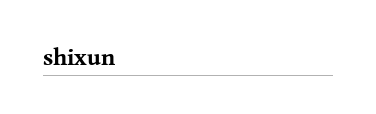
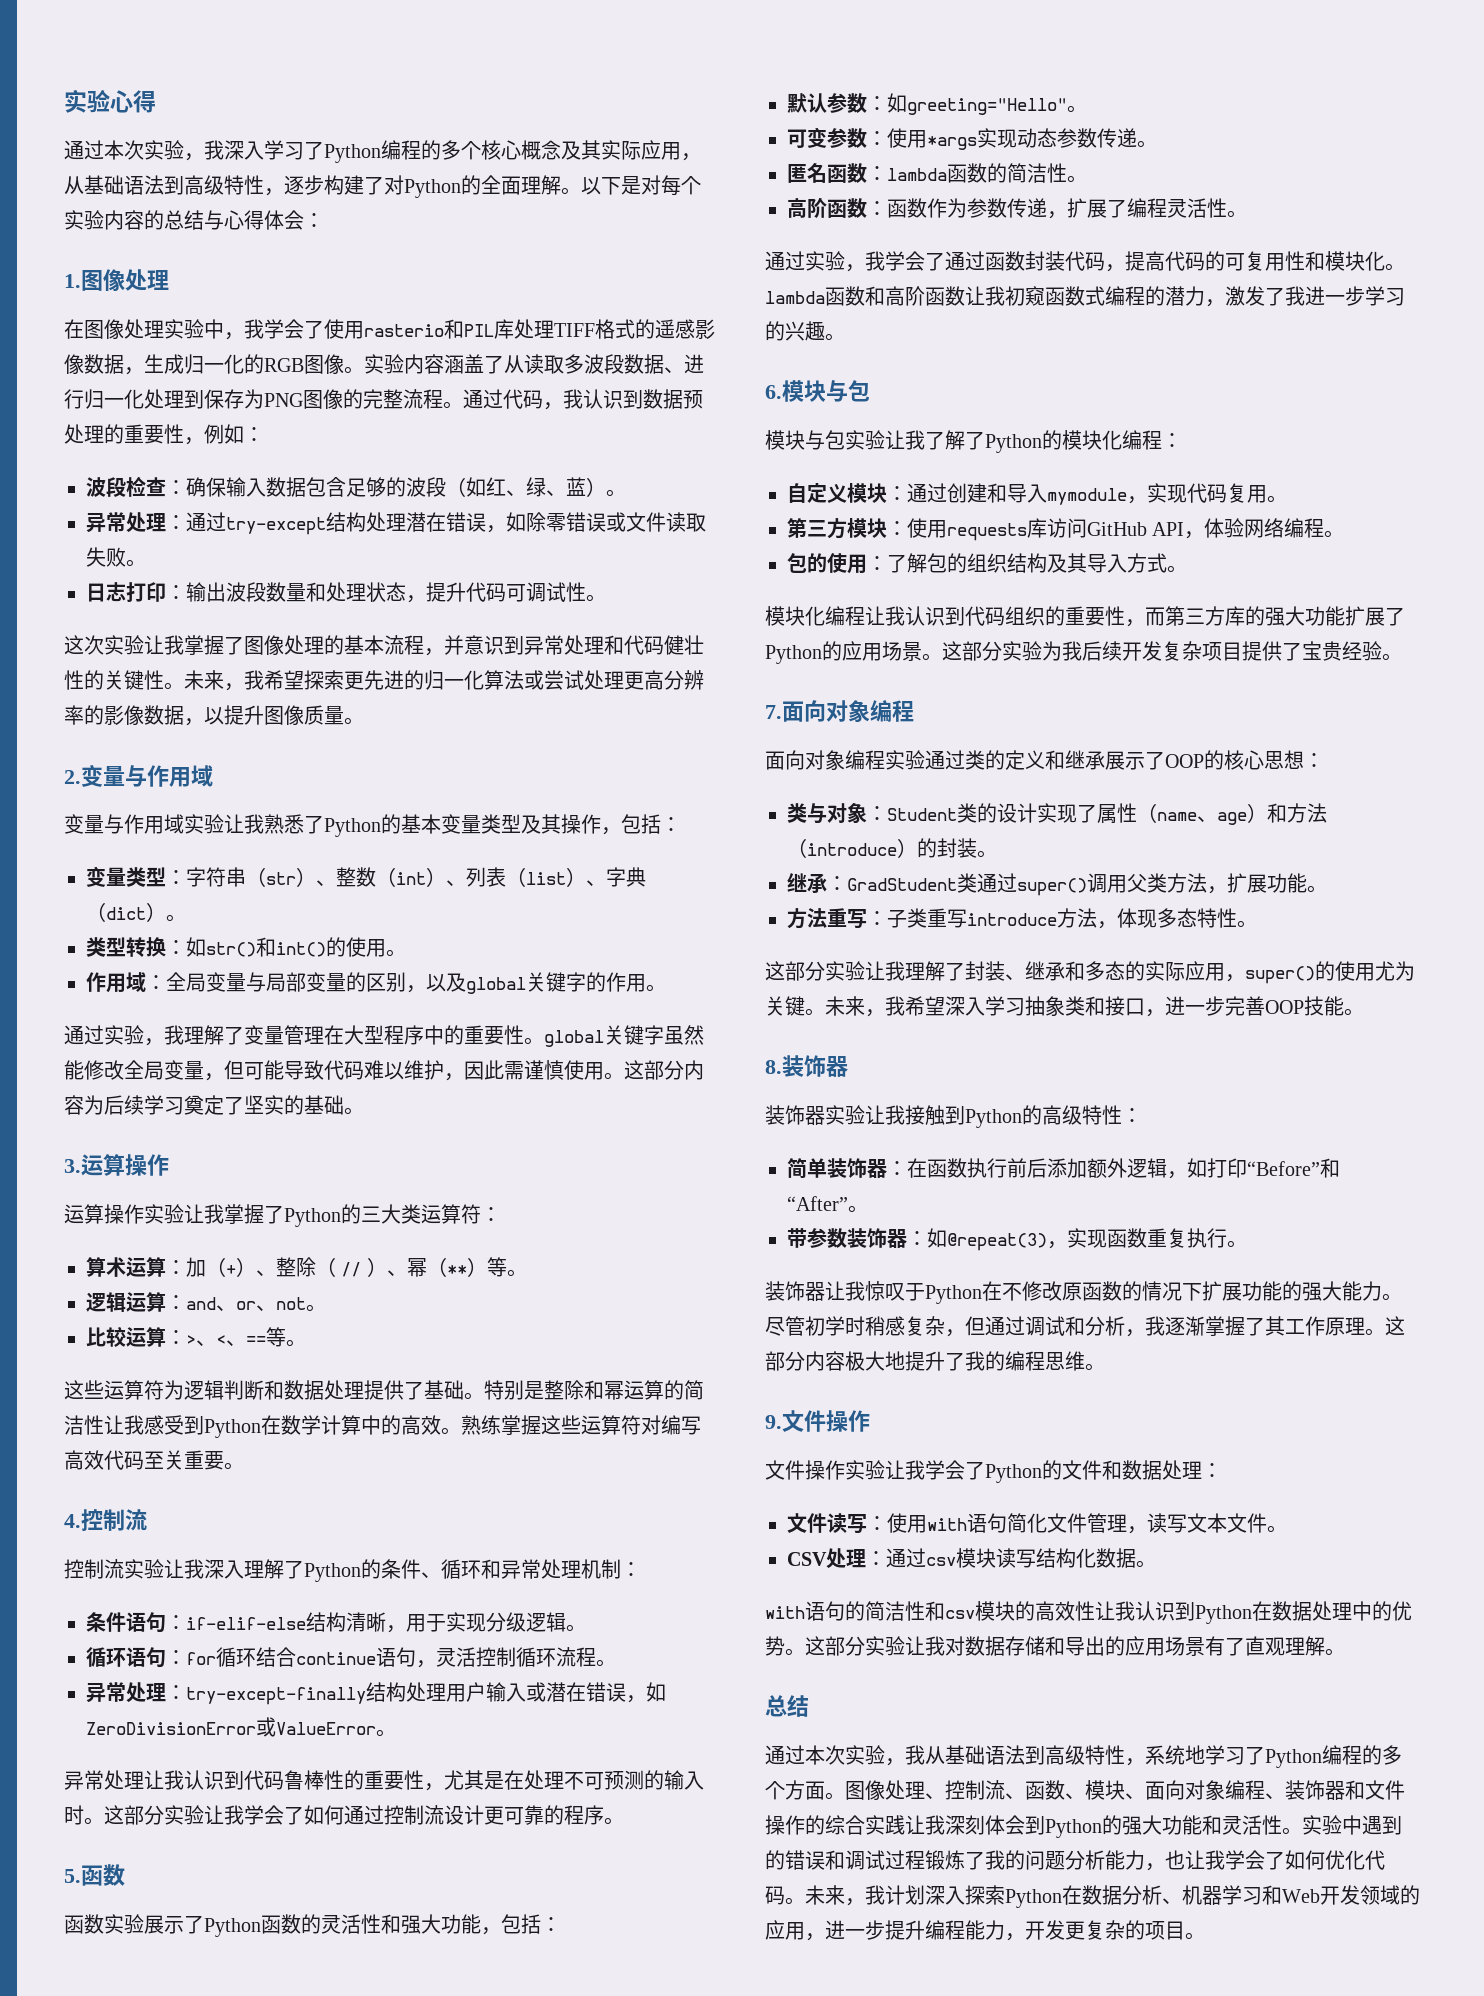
- shixun
+ 实验心得
+ 通过本次实验，我深入学习了Python编程的多个核心概念及其实际应用，从基础语法到高级特性，逐步构建了对Python的全面理解。以下是对每个实验内容的总结与心得体会：
+ 1.图像处理
+ 在图像处理实验中，我学会了使用rasterio和PIL库处理TIFF格式的遥感影像数据，生成归一化的RGB图像。实验内容涵盖了从读取多波段数据、进行归一化处理到保存为PNG图像的完整流程。通过代码，我认识到数据预处理的重要性，例如：
+ 波段检查：确保输入数据包含足够的波段（如红、绿、蓝）。
+ 异常处理：通过try-except结构处理潜在错误，如除零错误或文件读取失败。
+ 日志打印：输出波段数量和处理状态，提升代码可调试性。
+ 这次实验让我掌握了图像处理的基本流程，并意识到异常处理和代码健壮性的关键性。未来，我希望探索更先进的归一化算法或尝试处理更高分辨率的影像数据，以提升图像质量。
+ 2.变量与作用域
+ 变量与作用域实验让我熟悉了Python的基本变量类型及其操作，包括：
+ 变量类型：字符串（str）、整数（int）、列表（list）、字典（dict）。
+ 类型转换：如str()和int()的使用。
+ 作用域：全局变量与局部变量的区别，以及global关键字的作用。
+ 通过实验，我理解了变量管理在大型程序中的重要性。global关键字虽然能修改全局变量，但可能导致代码难以维护，因此需谨慎使用。这部分内容为后续学习奠定了坚实的基础。
+ 3.运算操作
+ 运算操作实验让我掌握了Python的三大类运算符：
+ 算术运算：加（+）、整除（ // ）、幂（**）等。
+ 逻辑运算：and、or、not。
+ 比较运算：>、<、==等。
+ 这些运算符为逻辑判断和数据处理提供了基础。特别是整除和幂运算的简洁性让我感受到Python在数学计算中的高效。熟练掌握这些运算符对编写高效代码至关重要。
+ 4.控制流
+ 控制流实验让我深入理解了Python的条件、循环和异常处理机制：
+ 条件语句：if-elif-else结构清晰，用于实现分级逻辑。
+ 循环语句：for循环结合continue语句，灵活控制循环流程。
+ 异常处理：try-except-finally结构处理用户输入或潜在错误，如ZeroDivisionError或ValueError。
+ 异常处理让我认识到代码鲁棒性的重要性，尤其是在处理不可预测的输入时。这部分实验让我学会了如何通过控制流设计更可靠的程序。
+ 5.函数
+ 函数实验展示了Python函数的灵活性和强大功能，包括：
+ 默认参数：如greeting="Hello"。
+ 可变参数：使用*args实现动态参数传递。
+ 匿名函数：lambda函数的简洁性。
+ 高阶函数：函数作为参数传递，扩展了编程灵活性。
+ 通过实验，我学会了通过函数封装代码，提高代码的可复用性和模块化。lambda函数和高阶函数让我初窥函数式编程的潜力，激发了我进一步学习的兴趣。
+ 6.模块与包
+ 模块与包实验让我了解了Python的模块化编程：
+ 自定义模块：通过创建和导入mymodule，实现代码复用。
+ 第三方模块：使用requests库访问GitHub API，体验网络编程。
+ 包的使用：了解包的组织结构及其导入方式。
+ 模块化编程让我认识到代码组织的重要性，而第三方库的强大功能扩展了Python的应用场景。这部分实验为我后续开发复杂项目提供了宝贵经验。
+ 7.面向对象编程
+ 面向对象编程实验通过类的定义和继承展示了OOP的核心思想：
+ 类与对象：Student类的设计实现了属性（name、age）和方法（introduce）的封装。
+ 继承：GradStudent类通过super()调用父类方法，扩展功能。
+ 方法重写：子类重写introduce方法，体现多态特性。
+ 这部分实验让我理解了封装、继承和多态的实际应用，super()的使用尤为关键。未来，我希望深入学习抽象类和接口，进一步完善OOP技能。
+ 8.装饰器
+ 装饰器实验让我接触到Python的高级特性：
+ 简单装饰器：在函数执行前后添加额外逻辑，如打印“Before”和“After”。
+ 带参数装饰器：如@repeat(3)，实现函数重复执行。
+ 装饰器让我惊叹于Python在不修改原函数的情况下扩展功能的强大能力。尽管初学时稍感复杂，但通过调试和分析，我逐渐掌握了其工作原理。这部分内容极大地提升了我的编程思维。
+ 9.文件操作
+ 文件操作实验让我学会了Python的文件和数据处理：
+ 文件读写：使用with语句简化文件管理，读写文本文件。
+ CSV处理：通过csv模块读写结构化数据。
+ with语句的简洁性和csv模块的高效性让我认识到Python在数据处理中的优势。这部分实验让我对数据存储和导出的应用场景有了直观理解。
+ 总结
+ 通过本次实验，我从基础语法到高级特性，系统地学习了Python编程的多个方面。图像处理、控制流、函数、模块、面向对象编程、装饰器和文件操作的综合实践让我深刻体会到Python的强大功能和灵活性。实验中遇到的错误和调试过程锻炼了我的问题分析能力，也让我学会了如何优化代码。未来，我计划深入探索Python在数据分析、机器学习和Web开发领域的应用，进一步提升编程能力，开发更复杂的项目。

